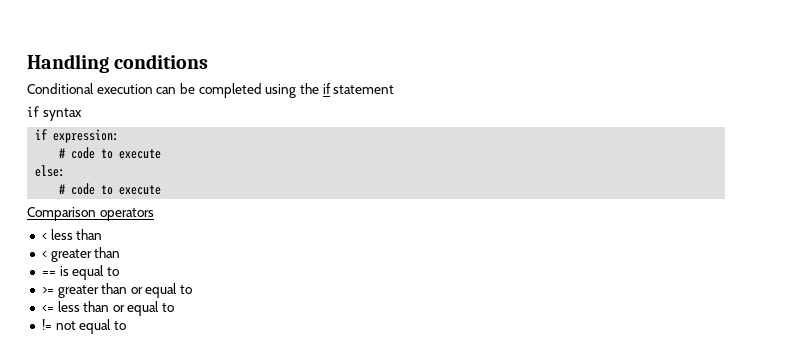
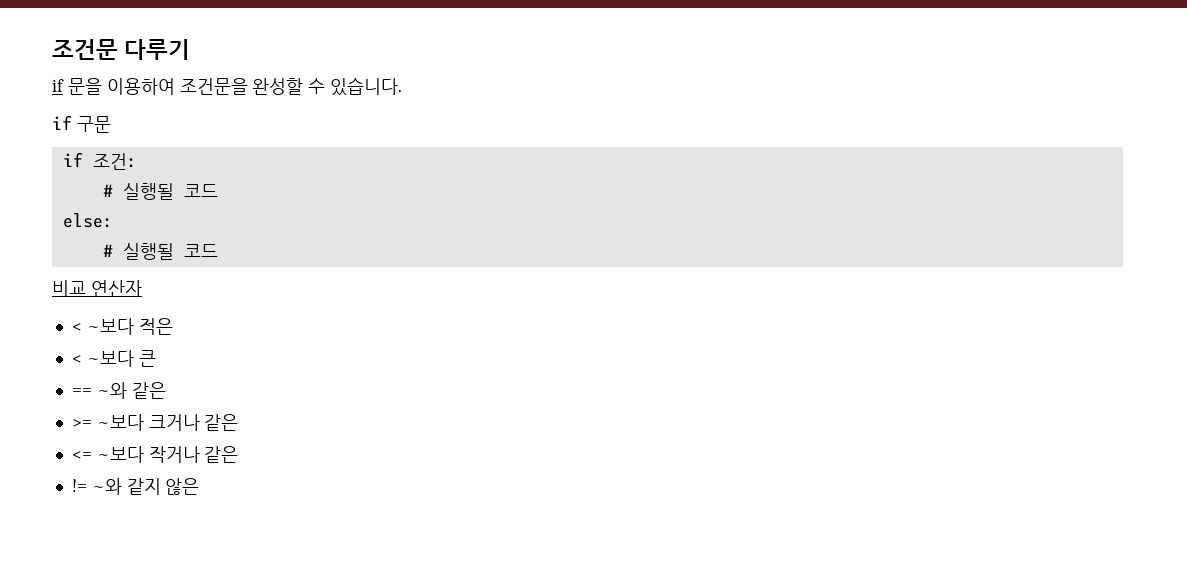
- Handling conditions
- Conditional execution can be completed using the if statement
- if syntax
- if expression:
- # code to execute
+ 조건문 다루기
+ if 문을 이용하여 조건문을 완성할 수 있습니다.
+ if 구문
+ if 조건:
+ # 실행될 코드
  else:
- # code to execute
- Comparison operators
- < less than
- < greater than
+ # 실행될 코드
+ 비교 연산자
+ < ~보다 적은
+ < ~보다 큰
- == is equal to
- >= greater than or equal to
- <= less than or equal to
- != not equal to
+ == ~와 같은
+ >= ~보다 크거나 같은
+ <= ~보다 작거나 같은
+ != ~와 같지 않은

